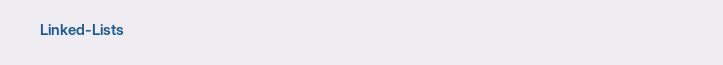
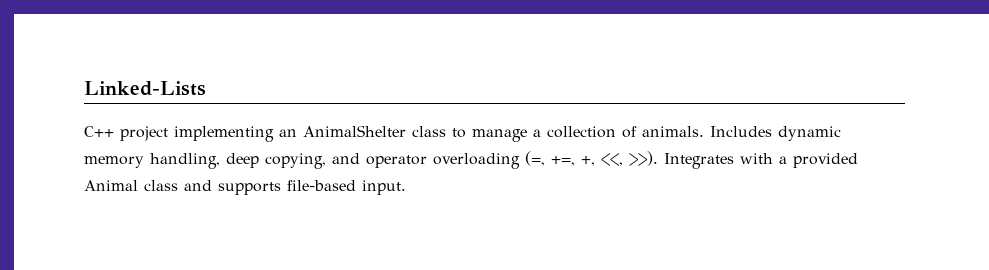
+ C++ project implementing an AnimalShelter class to manage a collection of animals. Includes dynamic memory handling, deep copying, and operator overloading (=, +=, +, <<, >>). Integrates with a provided Animal class and supports file-based input.

